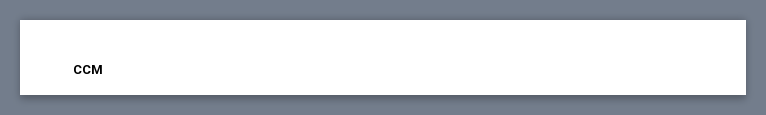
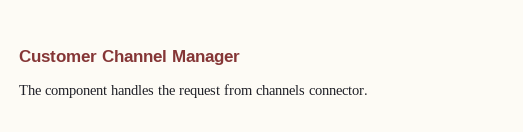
- CCM
+ Customer Channel Manager
+ The component handles the request from channels connector.

